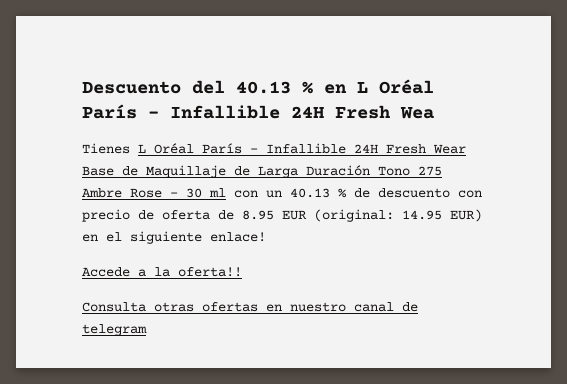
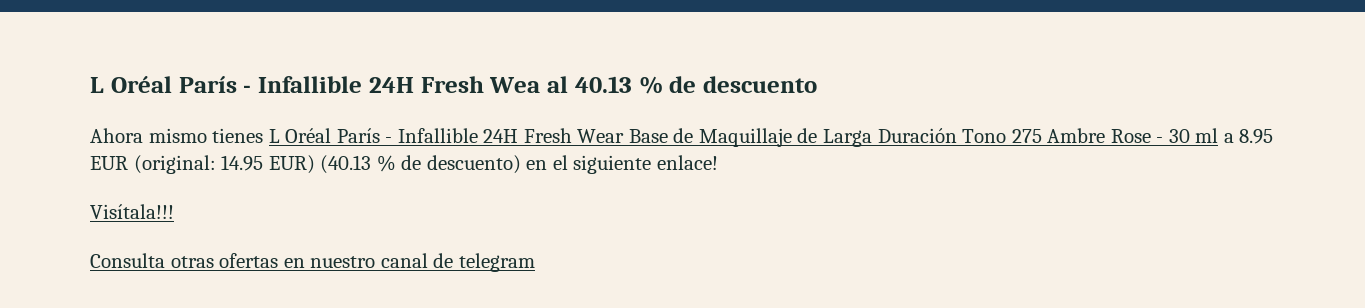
- Descuento del 40.13 % en L Oréal París - Infallible 24H Fresh Wea
- Tienes L Oréal París - Infallible 24H Fresh Wear Base de Maquillaje de Larga Duración Tono 275 Ambre Rose - 30 ml con un 40.13 % de descuento con precio de oferta de 8.95 EUR (original: 14.95 EUR) en el siguiente enlace!
+ L Oréal París - Infallible 24H Fresh Wea al 40.13 % de descuento
+ Ahora mismo tienes L Oréal París - Infallible 24H Fresh Wear Base de Maquillaje de Larga Duración Tono 275 Ambre Rose - 30 ml a 8.95 EUR (original: 14.95 EUR) (40.13 % de descuento) en el siguiente enlace!
- Accede a la oferta!!
+ Visítala!!!

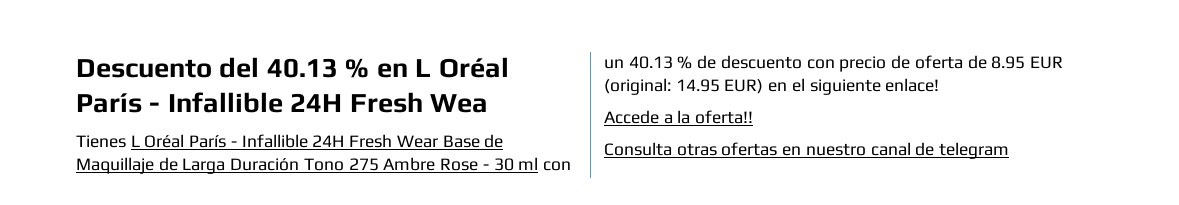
- L Oréal París - Infallible 24H Fresh Wea al 40.13 % de descuento
- Ahora mismo tienes L Oréal París - Infallible 24H Fresh Wear Base de Maquillaje de Larga Duración Tono 275 Ambre Rose - 30 ml a 8.95 EUR (original: 14.95 EUR) (40.13 % de descuento) en el siguiente enlace!
+ Descuento del 40.13 % en L Oréal París - Infallible 24H Fresh Wea
+ Tienes L Oréal París - Infallible 24H Fresh Wear Base de Maquillaje de Larga Duración Tono 275 Ambre Rose - 30 ml con un 40.13 % de descuento con precio de oferta de 8.95 EUR (original: 14.95 EUR) en el siguiente enlace!
- Visítala!!!
+ Accede a la oferta!!

